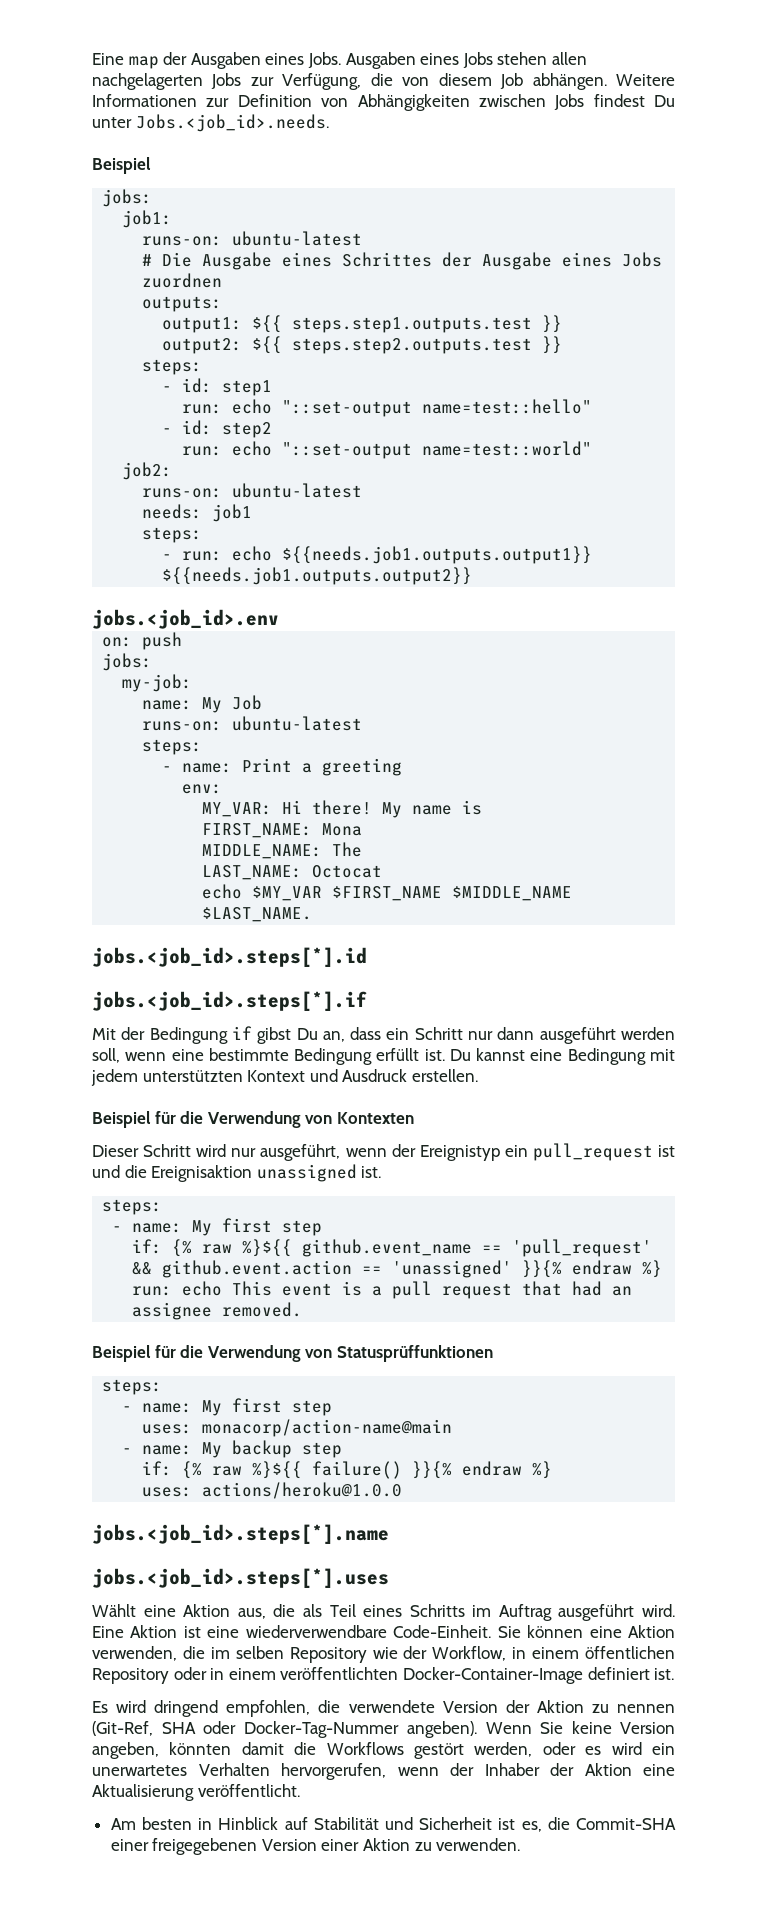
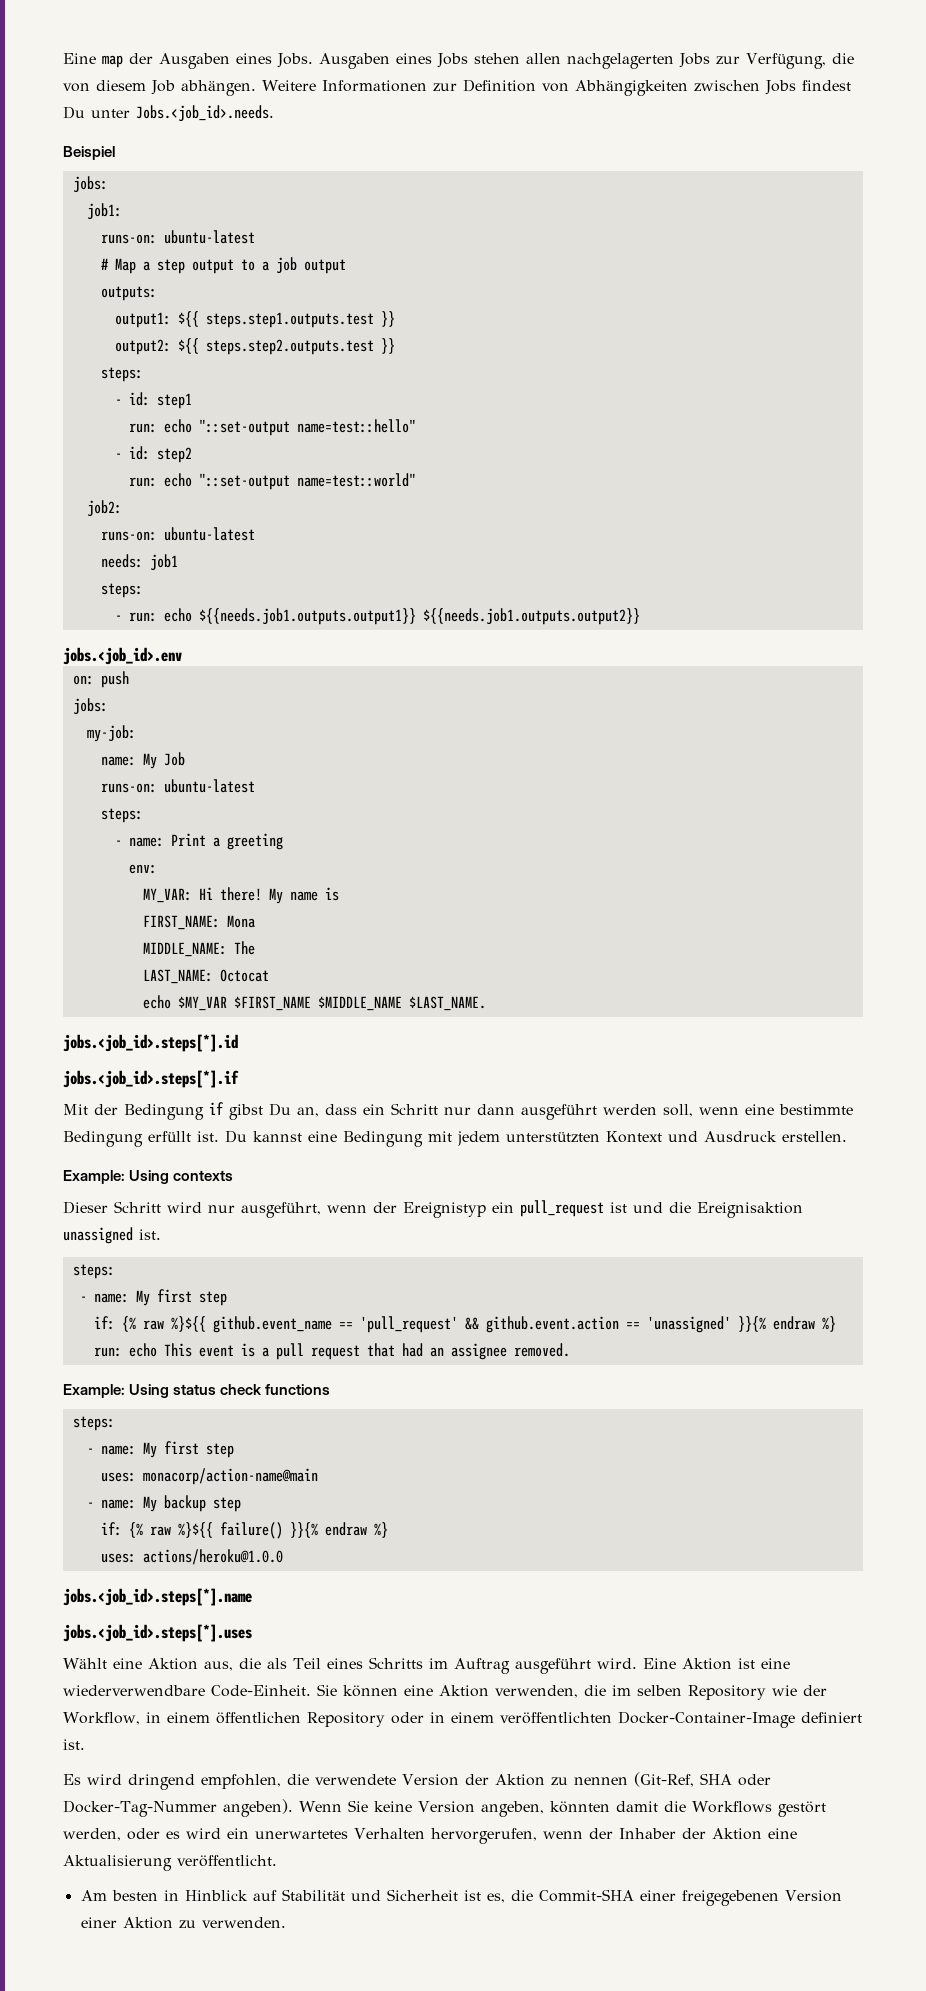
- # Die Ausgabe eines Schrittes der Ausgabe eines Jobs zuordnen
+ # Map a step output to a job output
- Beispiel für die Verwendung von Kontexten
+ Example: Using contexts
- Beispiel für die Verwendung von Statusprüffunktionen
+ Example: Using status check functions

